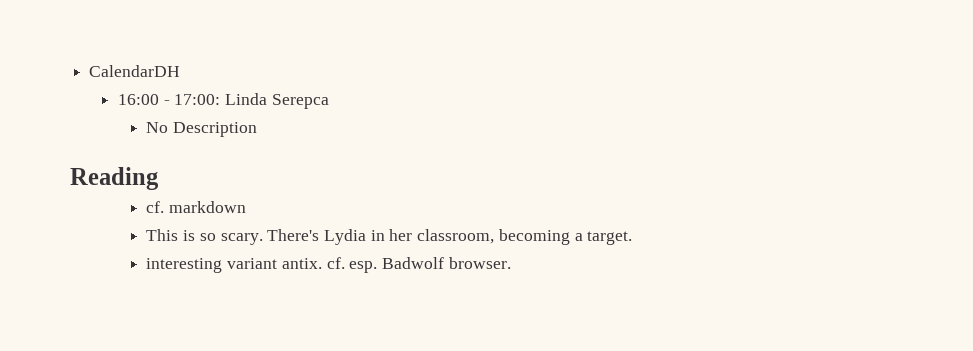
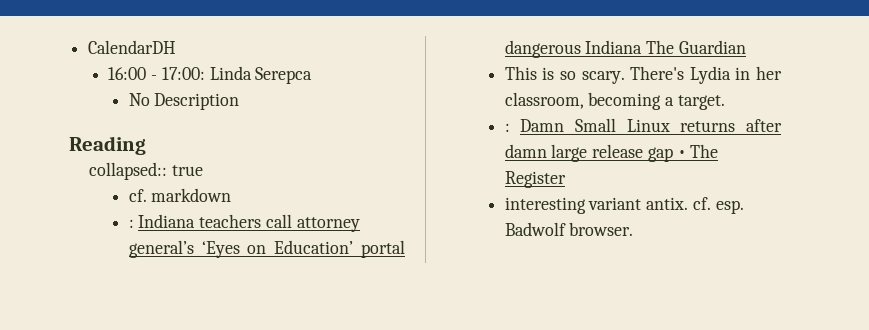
+ collapsed:: true
+ : Indiana teachers call attorney general’s ‘Eyes on Education’ portal dangerous Indiana The Guardian
+ : Damn Small Linux returns after damn large release gap • The Register

